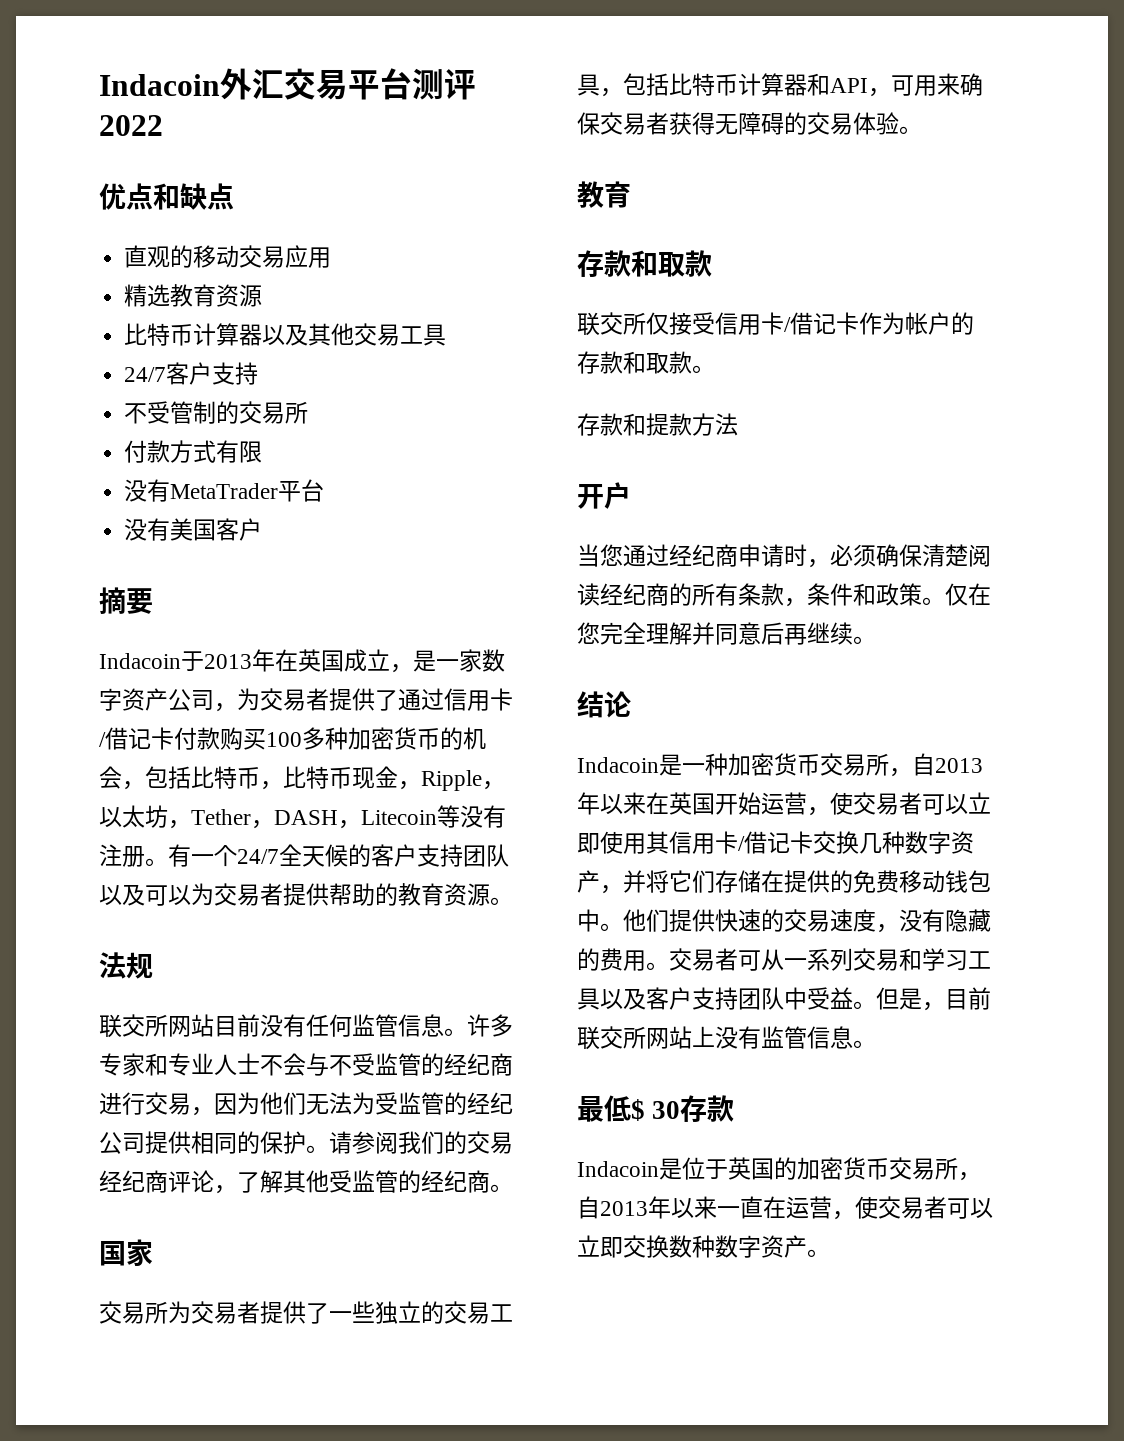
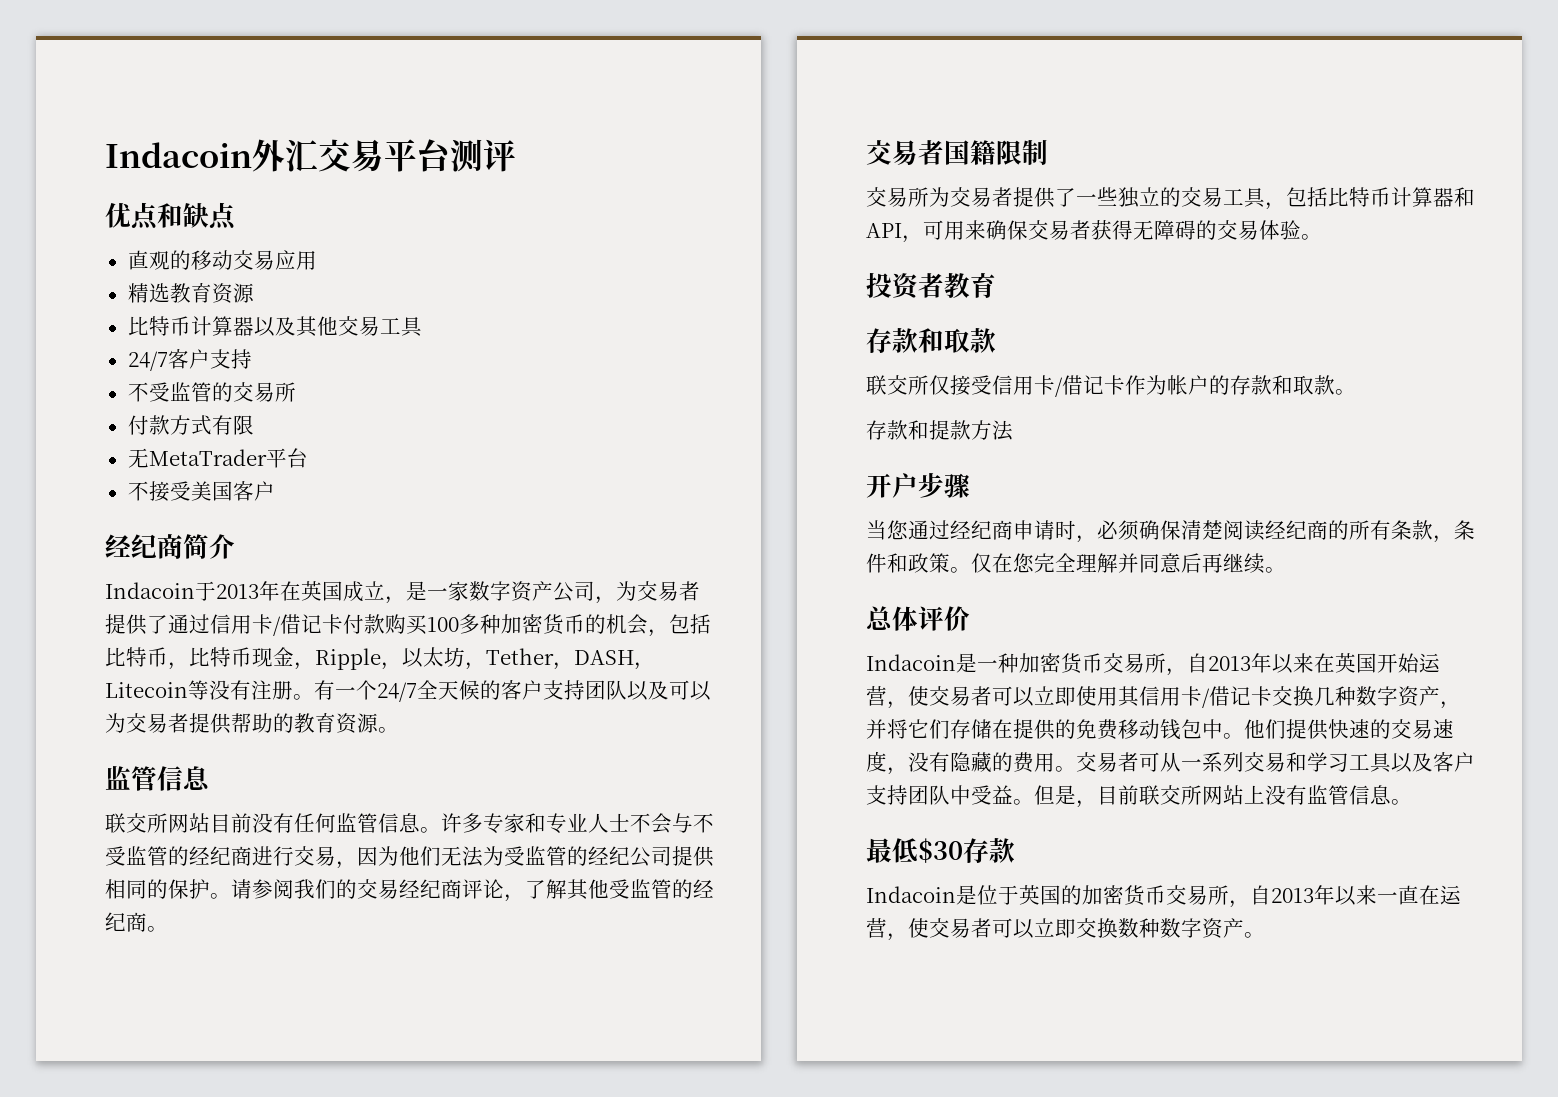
- Indacoin外汇交易平台测评2022
+ Indacoin外汇交易平台测评
- 不受管制的交易所
+ 不受监管的交易所
- 没有MetaTrader平台
+ 无MetaTrader平台
- 没有美国客户
+ 不接受美国客户
- 摘要
+ 经纪商简介
  有一个24/7全天候的客户支持团队以及可以为交易者提供帮助的教育资源。
- 法规
+ 监管信息
- 国家
+ 交易者国籍限制
  交易所为交易者提供了一些独立的交易工具，包括比特币计算器和API，可用来确保交易者获得无障碍的交易体验。
- 教育
+ 投资者教育
- 开户
+ 开户步骤
- 结论
+ 总体评价
- 最低$ 30存款
+ 最低$30存款

